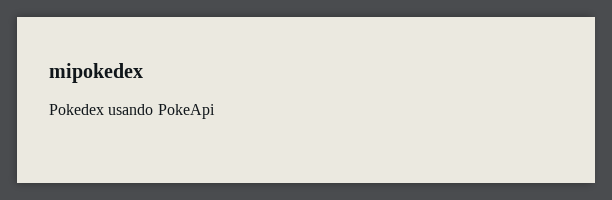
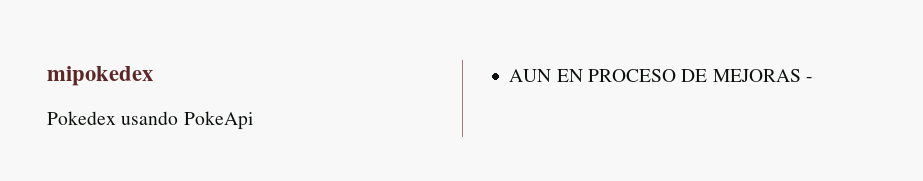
+ AUN EN PROCESO DE MEJORAS -

